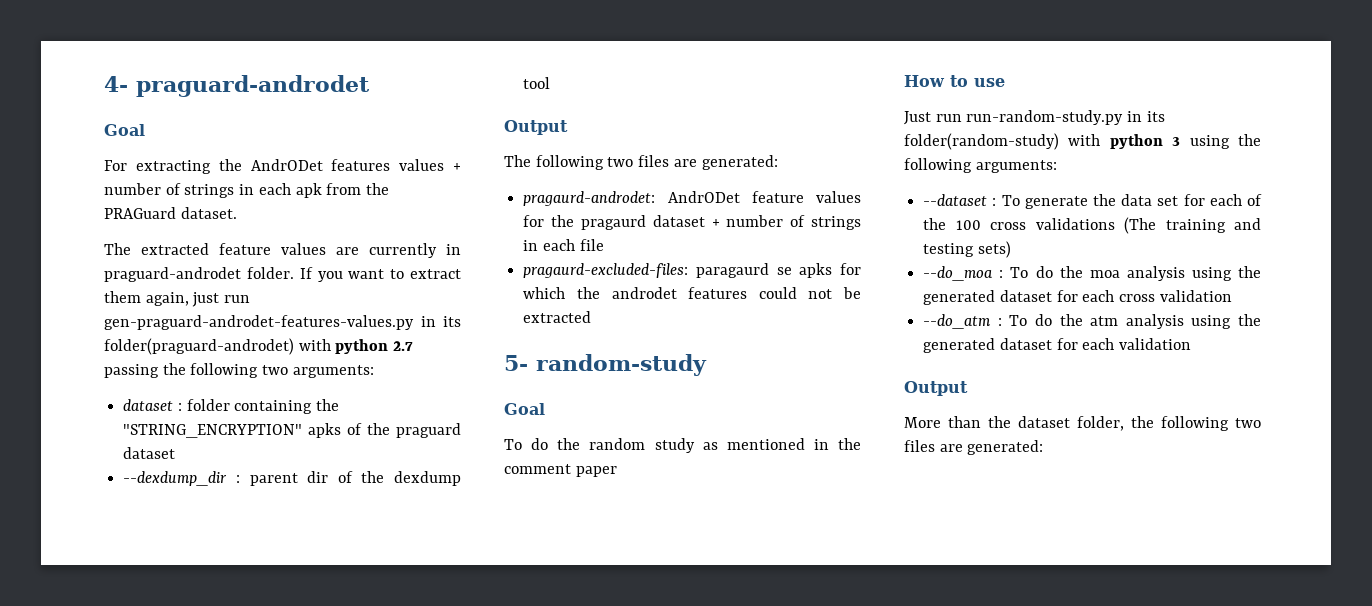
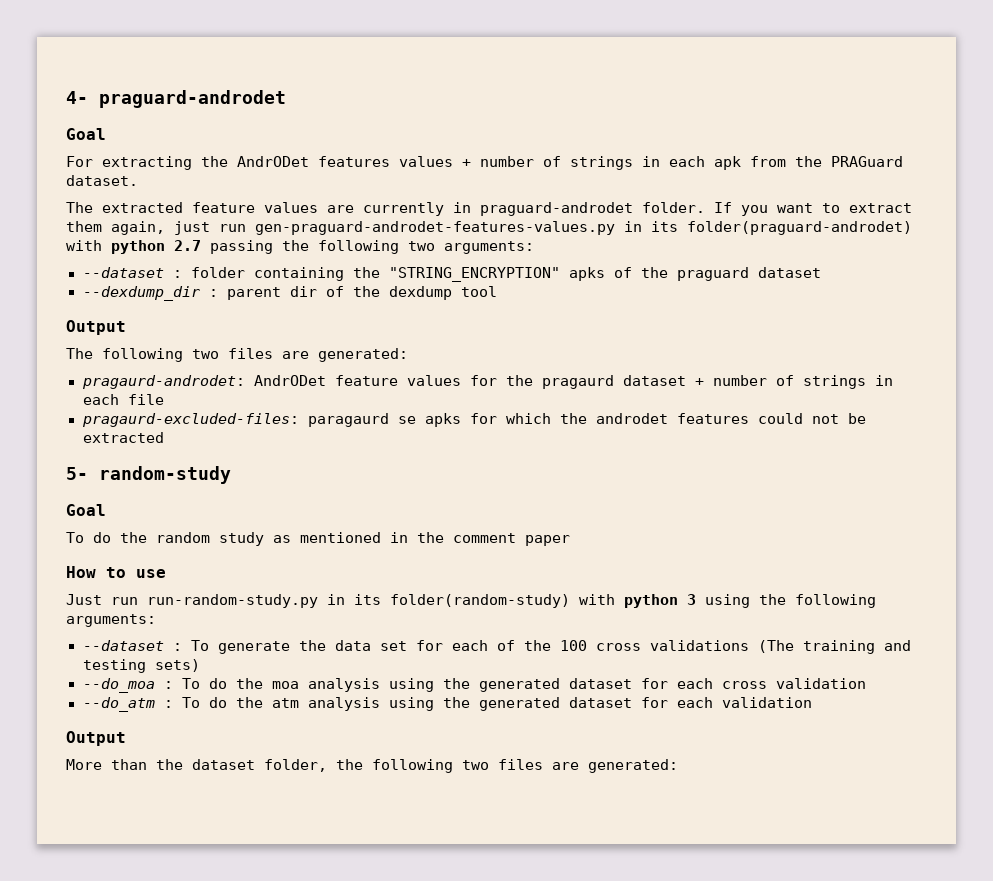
- dataset : folder containing the "STRING_ENCRYPTION" apks of the praguard dataset
+ --dataset : folder containing the "STRING_ENCRYPTION" apks of the praguard dataset

